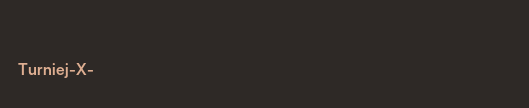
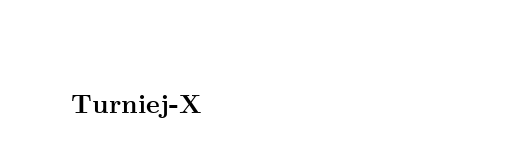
- Turniej-X-
+ Turniej-X

